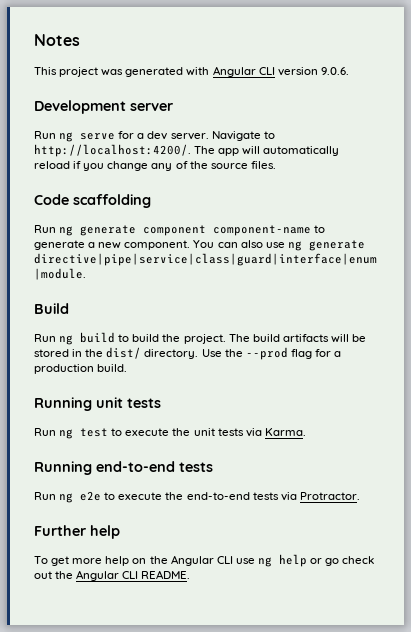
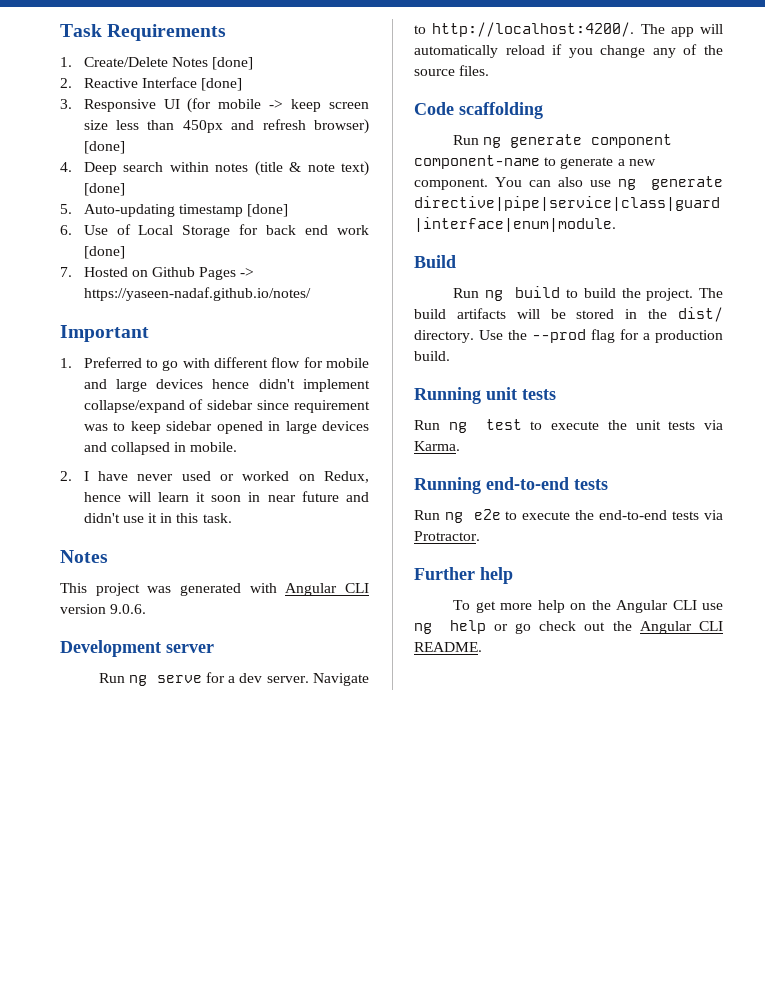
+ Task Requirements
+ 1. Create/Delete Notes [done]
+ 2. Reactive Interface [done]
+ 3. Responsive UI (for mobile -> keep screen size less than 450px and refresh browser) [done]
+ 4. Deep search within notes (title & note text) [done]
+ 5. Auto-updating timestamp [done]
+ 6. Use of Local Storage for back end work [done]
+ 7. Hosted on Github Pages -> https://yaseen-nadaf.github.io/notes/
+ Important
+ 1. Preferred to go with different flow for mobile and large devices hence didn't implement collapse/expand of sidebar since requirement was to keep sidebar opened in large devices and collapsed in mobile.
+ 2. I have never used or worked on Redux, hence will learn it soon in near future and didn't use it in this task.

